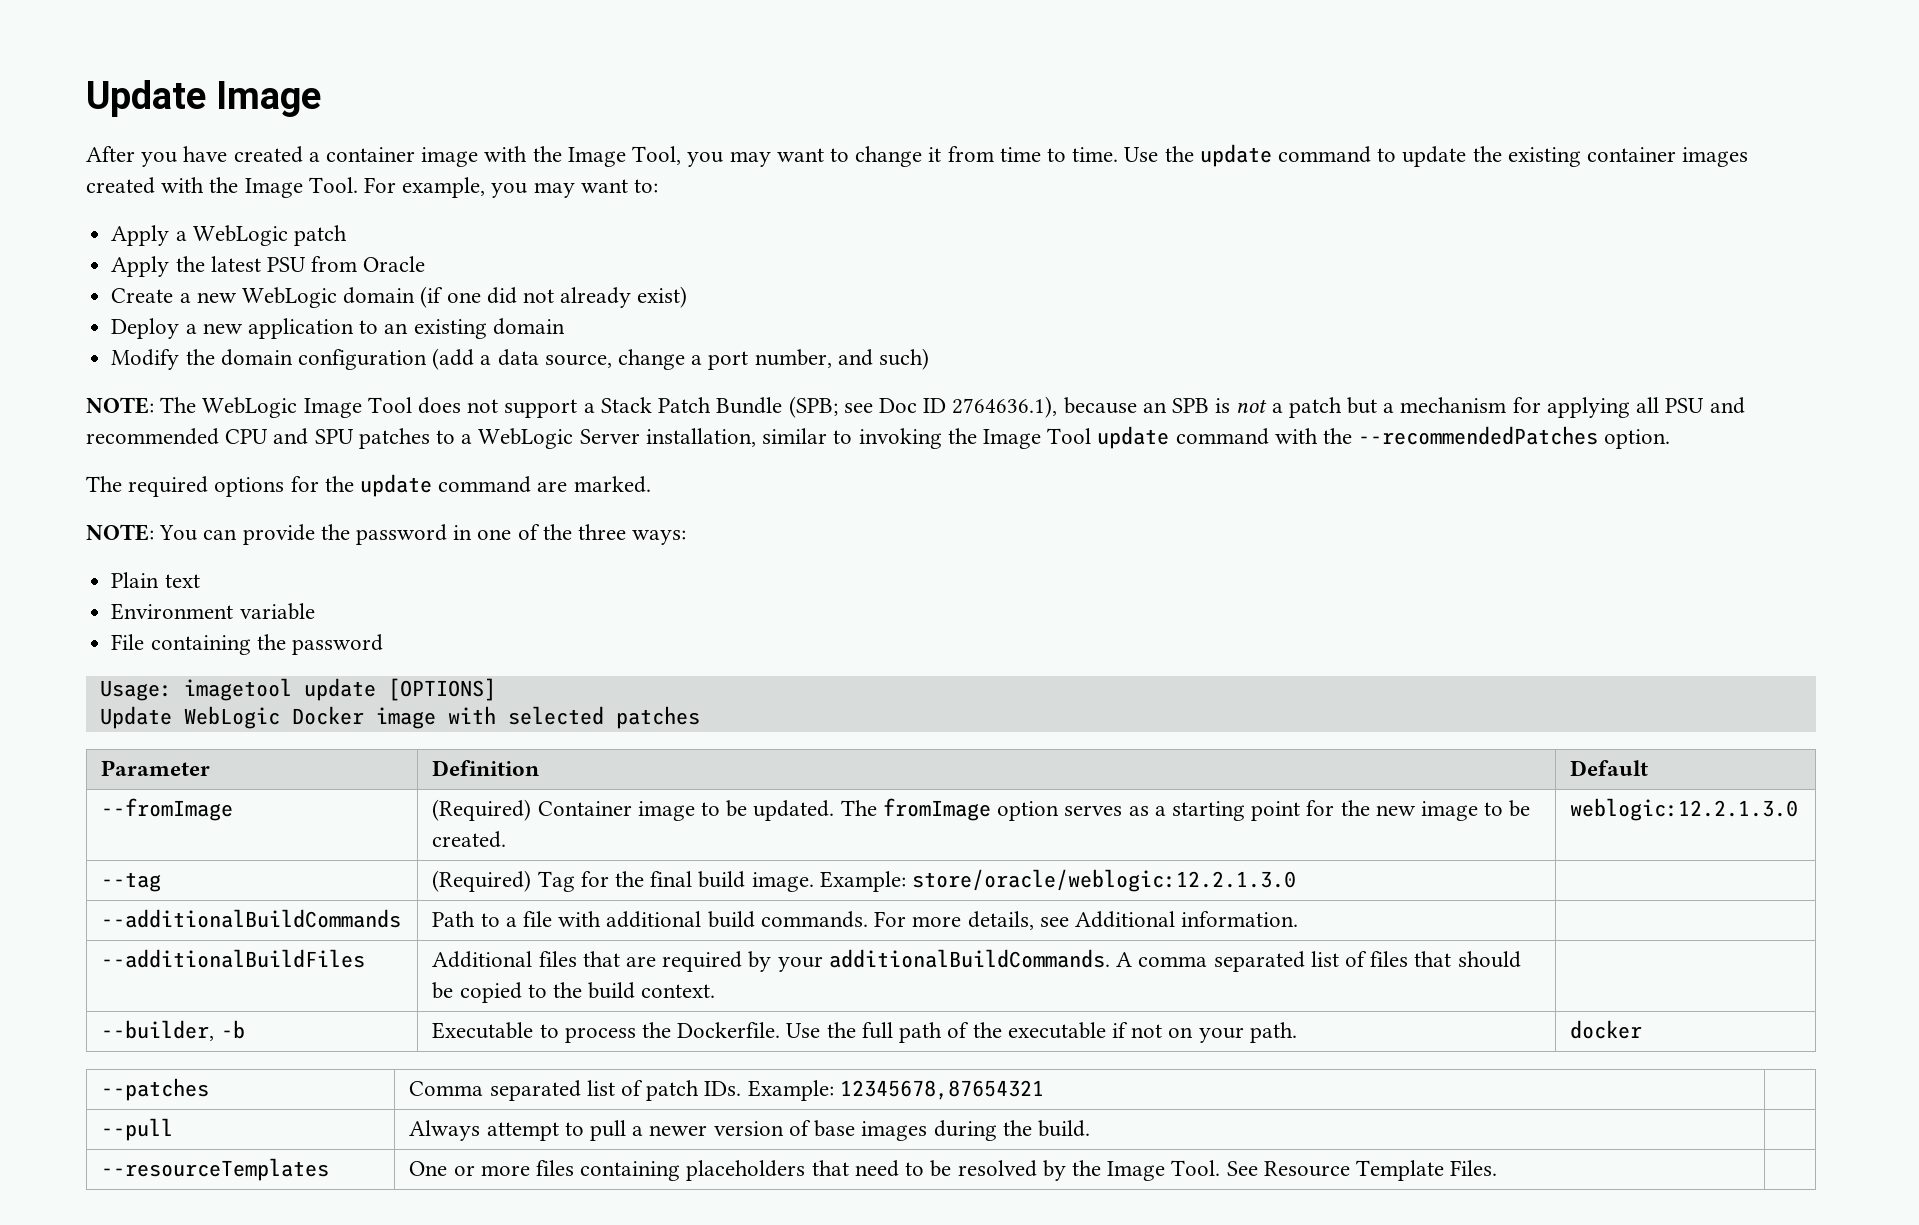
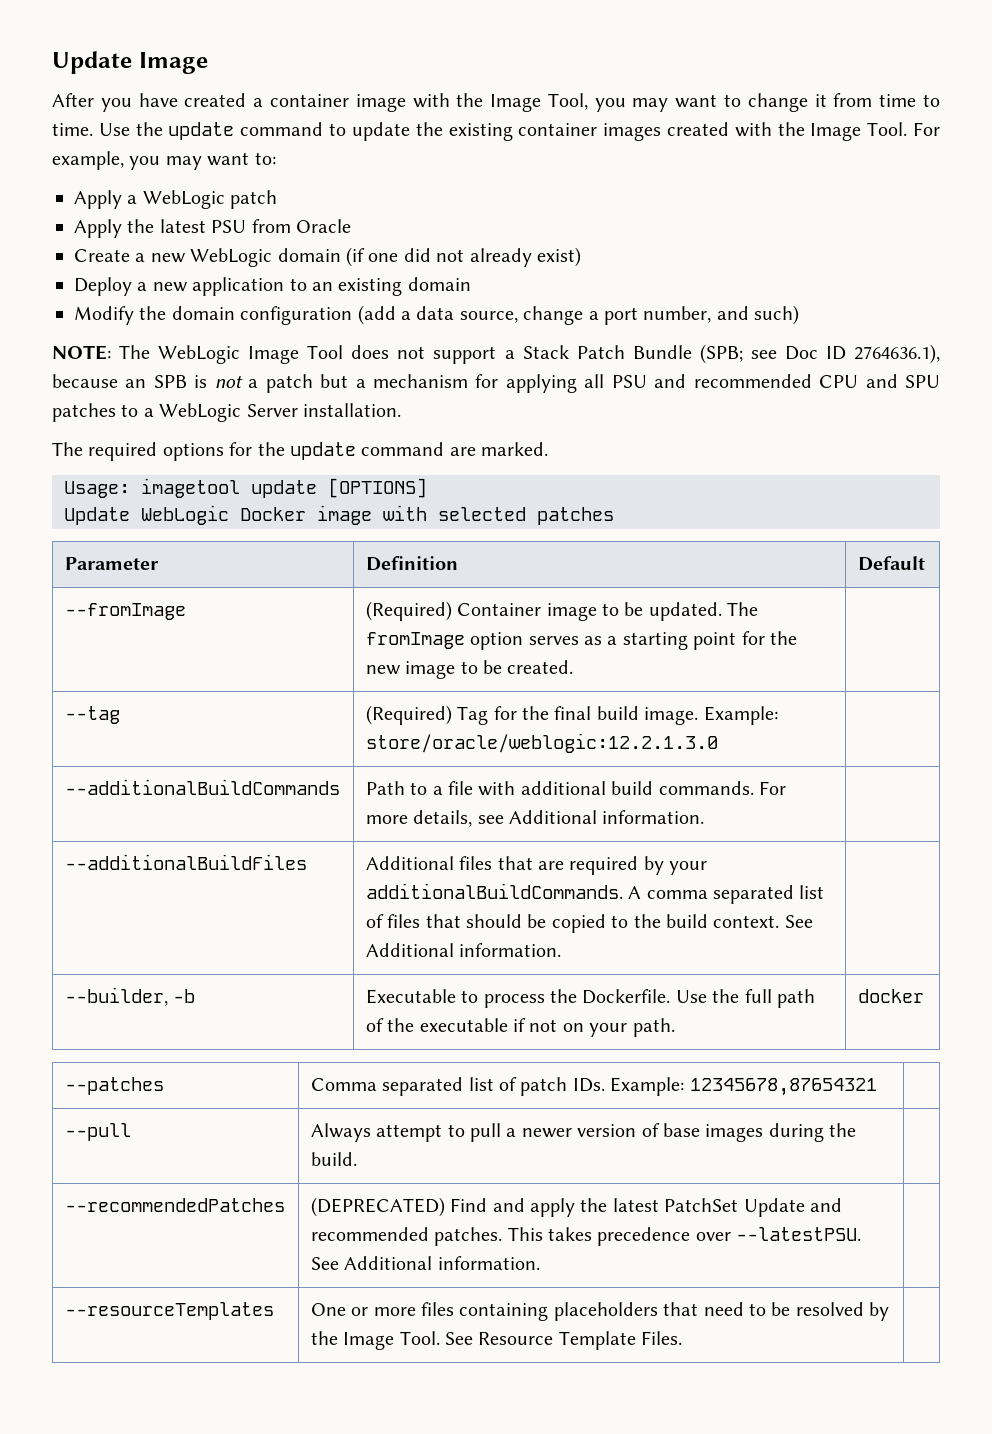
- NOTE: The WebLogic Image Tool does not support a Stack Patch Bundle (SPB; see Doc ID 2764636.1), because an SPB is not a patch but a mechanism for applying all PSU and recommended CPU and SPU patches to a WebLogic Server installation, similar to invoking the Image Tool update command with the --recommendedPatches option.
+ NOTE: The WebLogic Image Tool does not support a Stack Patch Bundle (SPB; see Doc ID 2764636.1), because an SPB is not a patch but a mechanism for applying all PSU and recommended CPU and SPU patches to a WebLogic Server installation.
- NOTE: You can provide the password in one of the three ways:
- Plain text
- Environment variable
- File containing the password
- --fromImage | (Required) Container image to be updated. The fromImage option serves as a starting point for the new image to be created. | weblogic:12.2.1.3.0
+ --fromImage | (Required) Container image to be updated. The fromImage option serves as a starting point for the new image to be created. |
- --additionalBuildFiles | Additional files that are required by your additionalBuildCommands. A comma separated list of files that should be copied to the build context. |
+ --additionalBuildFiles | Additional files that are required by your additionalBuildCommands. A comma separated list of files that should be copied to the build context. See Additional information. |
+ --recommendedPatches | (DEPRECATED) Find and apply the latest PatchSet Update and recommended patches. This takes precedence over --latestPSU. See Additional information. |

